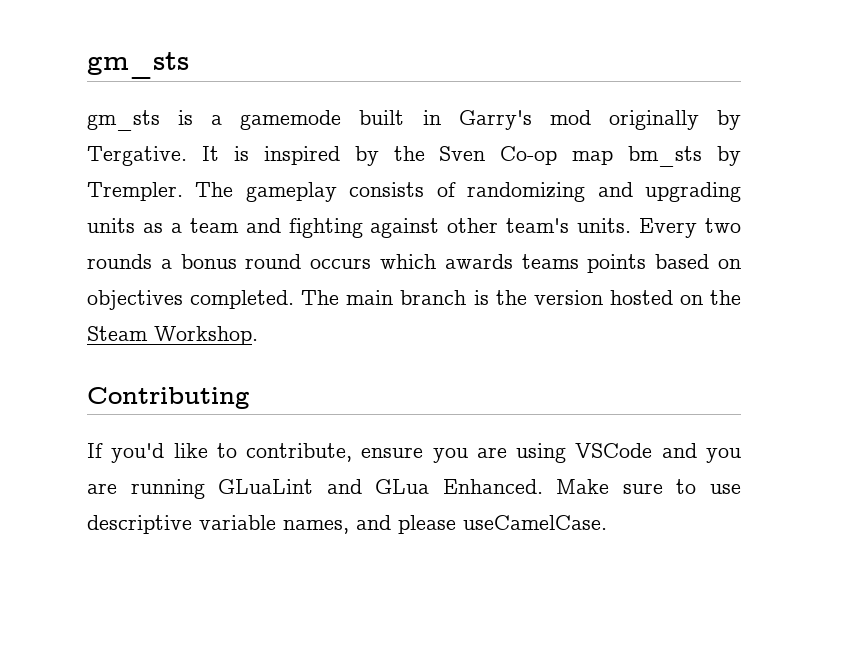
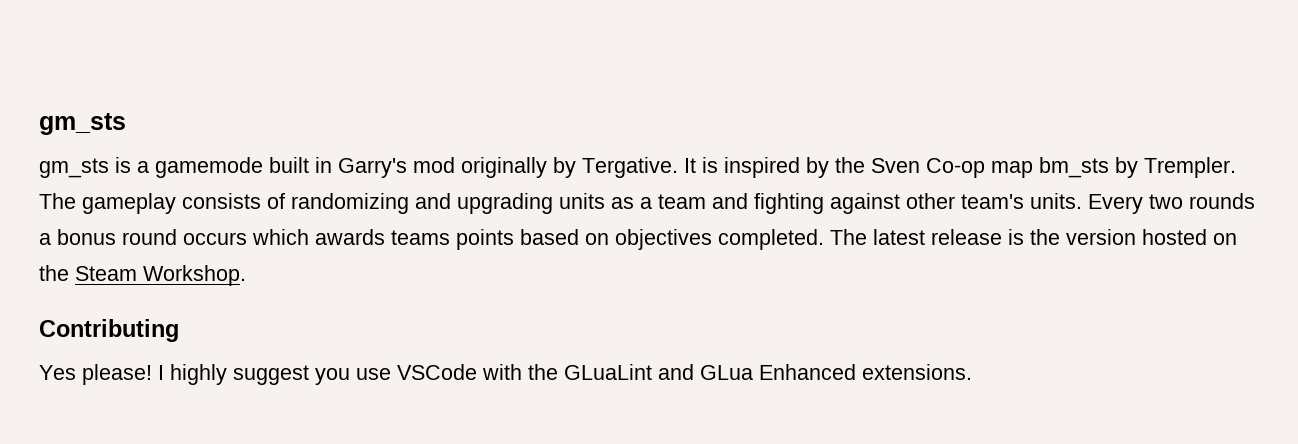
- The main branch is the version hosted on the Steam Workshop.
+ The latest release is the version hosted on the Steam Workshop.
- If you'd like to contribute, ensure you are using VSCode and you are running GLuaLint and GLua Enhanced. Make sure to use descriptive variable names, and please useCamelCase.
+ Yes please! I highly suggest you use VSCode with the GLuaLint and GLua Enhanced extensions.

